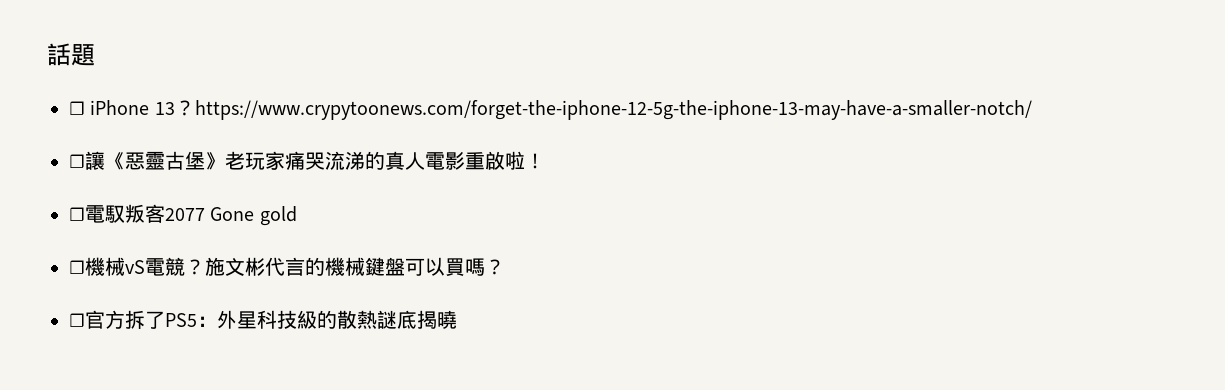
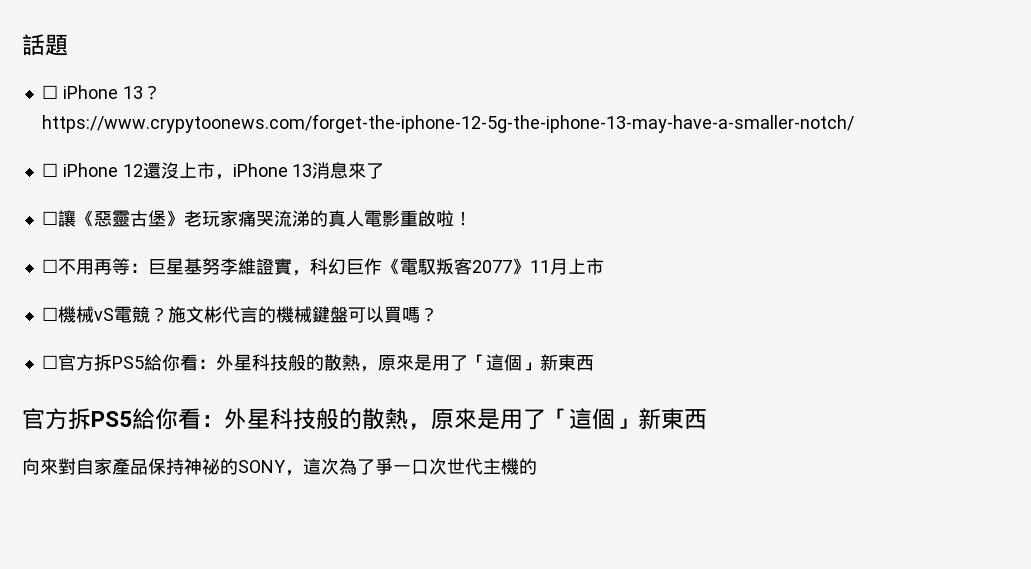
+ ☐ iPhone 12還沒上市，iPhone 13消息來了
- ☐電馭叛客2077 Gone gold
+ ☐不用再等：巨星基努李維證實，科幻巨作《電馭叛客2077》11月上市
- ☐官方拆了PS5：外星科技級的散熱謎底揭曉
+ ☐官方拆PS5給你看：外星科技般的散熱，原來是用了「這個」新東西
+ 官方拆PS5給你看：外星科技般的散熱，原來是用了「這個」新東西
+ 向來對自家產品保持神祕的SONY，這次為了爭一口次世代主機的

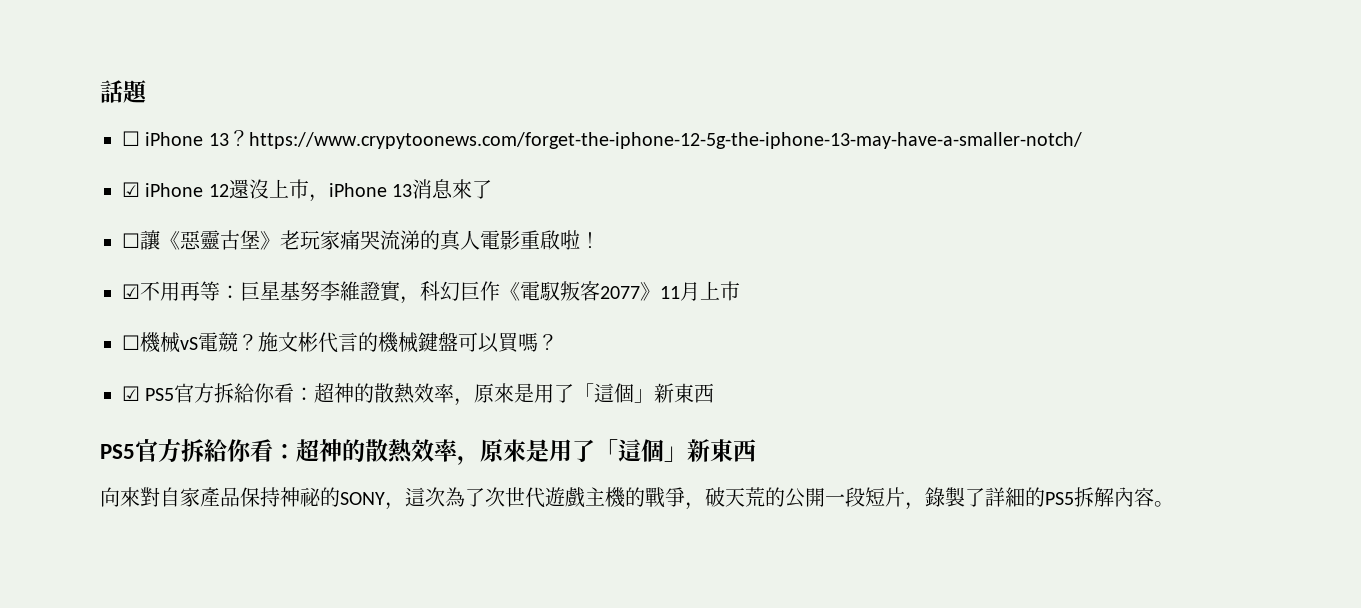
- ☐ iPhone 12還沒上市，iPhone 13消息來了
+ ☑ iPhone 12還沒上市，iPhone 13消息來了
- ☐不用再等：巨星基努李維證實，科幻巨作《電馭叛客2077》11月上市
+ ☑不用再等：巨星基努李維證實，科幻巨作《電馭叛客2077》11月上市
- ☐官方拆PS5給你看：外星科技般的散熱，原來是用了「這個」新東西
- 官方拆PS5給你看：外星科技般的散熱，原來是用了「這個」新東西
+ ☑ PS5官方拆給你看：超神的散熱效率，原來是用了「這個」新東西
+ PS5官方拆給你看：超神的散熱效率，原來是用了「這個」新東西
- 向來對自家產品保持神祕的SONY，這次為了爭一口次世代主機的
+ 向來對自家產品保持神祕的SONY，這次為了次世代遊戲主機的戰爭，破天荒的公開一段短片，錄製了詳細的PS5拆解內容。

